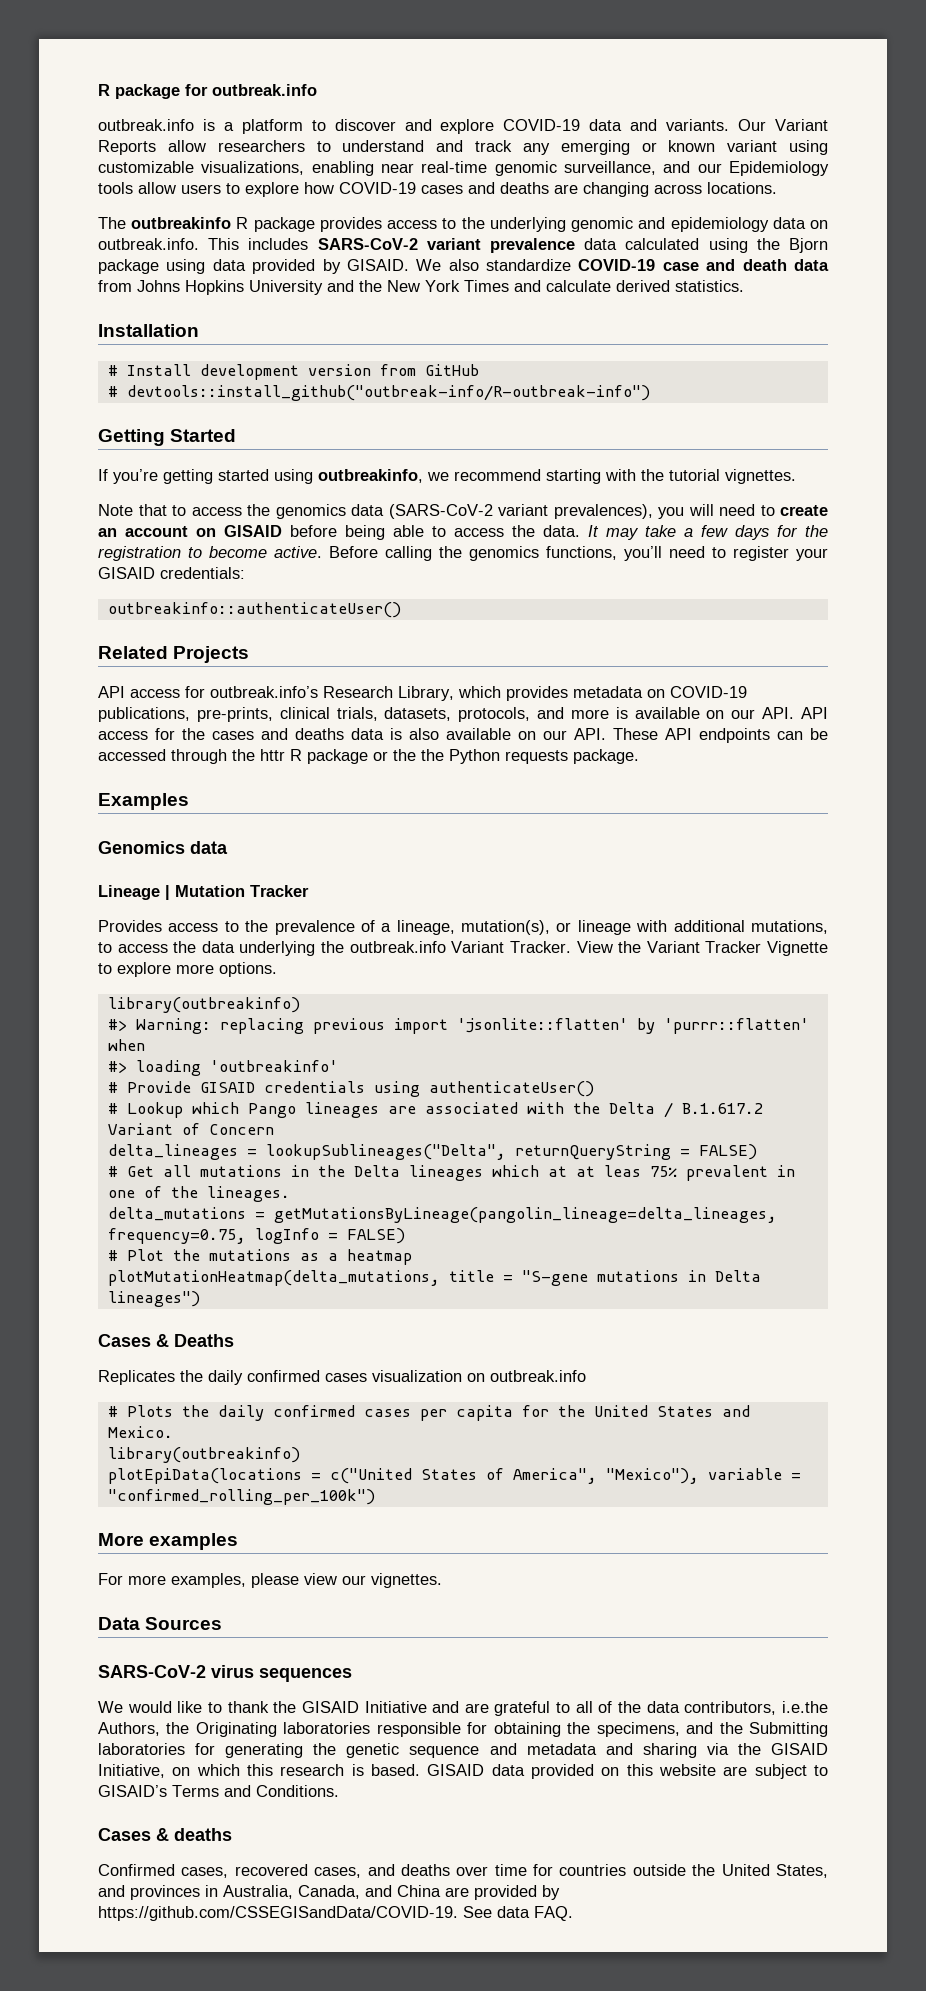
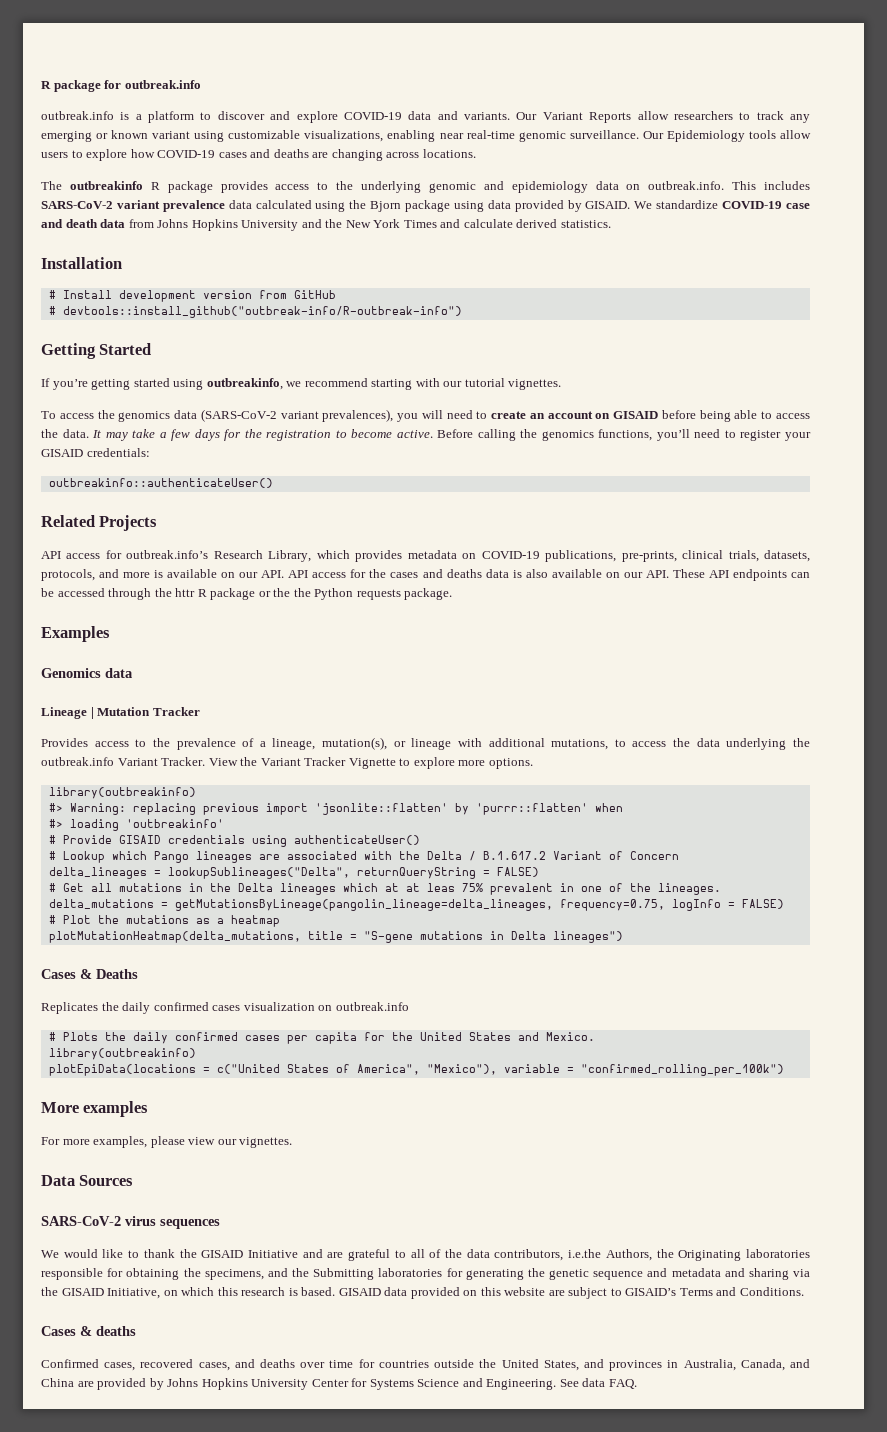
- Our Variant Reports allow researchers to understand and track any emerging or known variant using customizable visualizations, enabling near real-time genomic surveillance, and our Epidemiology tools allow users to explore how COVID-19 cases and deaths are changing across locations.
+ Our Variant Reports allow researchers to track any emerging or known variant using customizable visualizations, enabling near real-time genomic surveillance. Our Epidemiology tools allow users to explore how COVID-19 cases and deaths are changing across locations.
- We also standardize COVID-19 case and death data from Johns Hopkins University and the New York Times and calculate derived statistics.
+ We standardize COVID-19 case and death data from Johns Hopkins University and the New York Times and calculate derived statistics.
- If you’re getting started using outbreakinfo, we recommend starting with the tutorial vignettes.
+ If you’re getting started using outbreakinfo, we recommend starting with our tutorial vignettes.
- Note that to access the genomics data (SARS-CoV-2 variant prevalences), you will need to create an account on GISAID before being able to access the data.
+ To access the genomics data (SARS-CoV-2 variant prevalences), you will need to create an account on GISAID before being able to access the data.
- Confirmed cases, recovered cases, and deaths over time for countries outside the United States, and provinces in Australia, Canada, and China are provided by https://github.com/CSSEGISandData/COVID-19. See data FAQ.
+ Confirmed cases, recovered cases, and deaths over time for countries outside the United States, and provinces in Australia, Canada, and China are provided by Johns Hopkins University Center for Systems Science and Engineering. See data FAQ.

